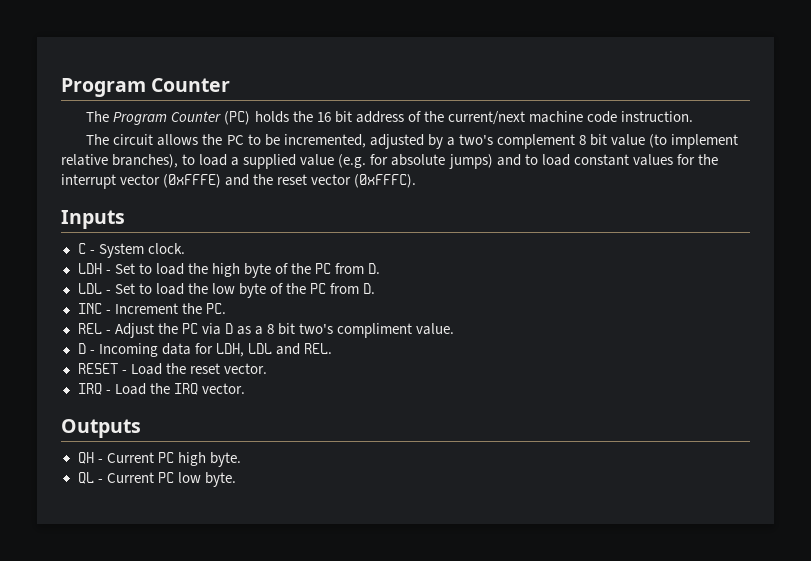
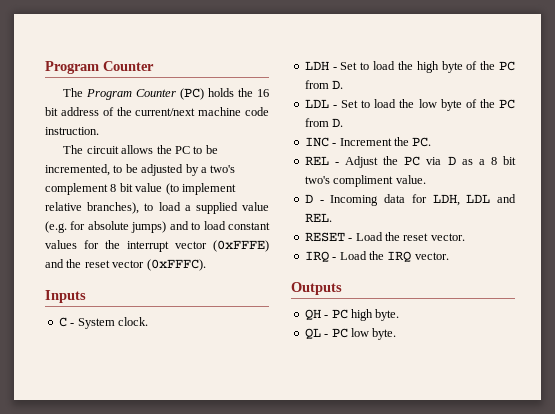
- The circuit allows the PC to be incremented, adjusted by a two's complement 8 bit value (to implement relative branches), to load a supplied value (e.g. for absolute jumps) and to load constant values for the interrupt vector (0xFFFE) and the reset vector (0xFFFC).
+ The circuit allows the PC to be incremented, to be adjusted by a two's complement 8 bit value (to implement relative branches), to load a supplied value (e.g. for absolute jumps) and to load constant values for the interrupt vector (0xFFFE) and the reset vector (0xFFFC).
- QH - Current PC high byte.
+ QH - PC high byte.
- QL - Current PC low byte.
+ QL - PC low byte.

